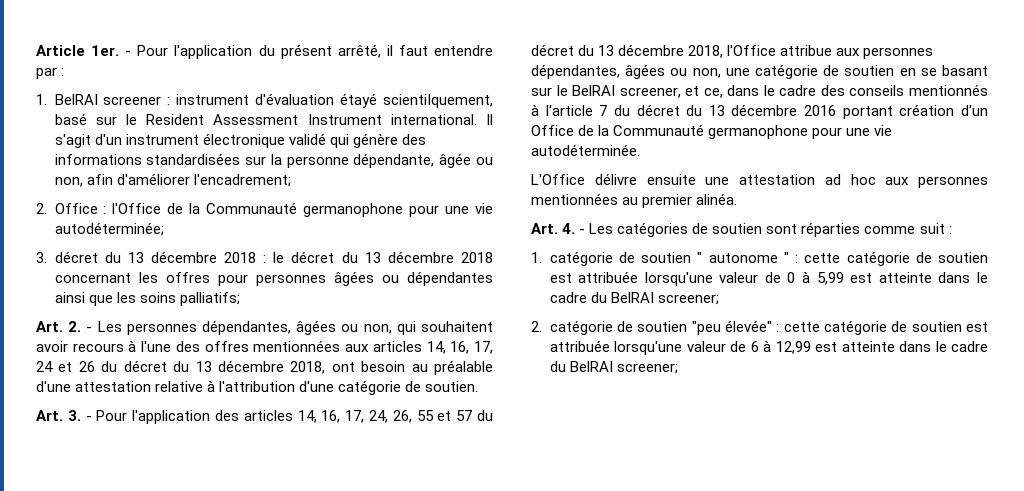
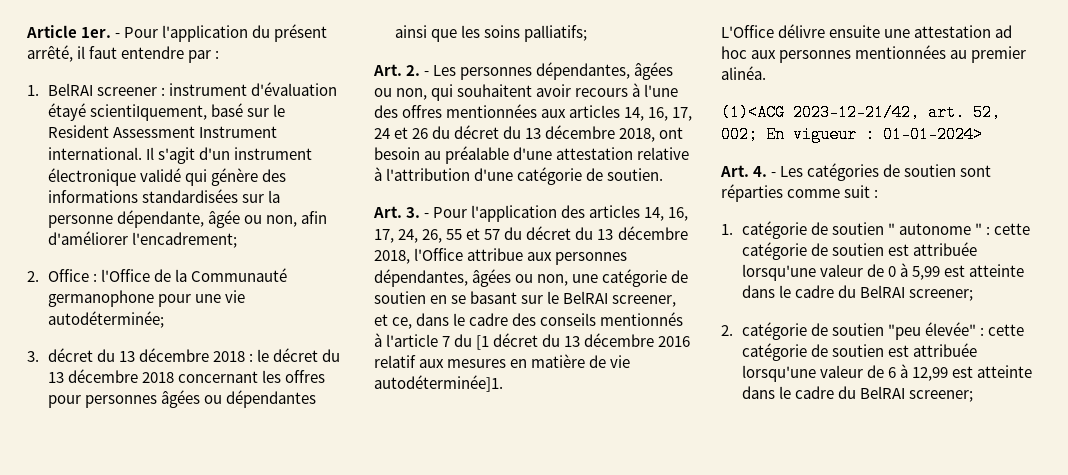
- Art. 3. - Pour l'application des articles 14, 16, 17, 24, 26, 55 et 57 du décret du 13 décembre 2018, l'Office attribue aux personnes dépendantes, âgées ou non, une catégorie de soutien en se basant sur le BelRAI screener, et ce, dans le cadre des conseils mentionnés à l'article 7 du décret du 13 décembre 2016 portant création d'un Office de la Communauté germanophone pour une vie autodéterminée.
+ Art. 3. - Pour l'application des articles 14, 16, 17, 24, 26, 55 et 57 du décret du 13 décembre 2018, l'Office attribue aux personnes dépendantes, âgées ou non, une catégorie de soutien en se basant sur le BelRAI screener, et ce, dans le cadre des conseils mentionnés à l'article 7 du [1 décret du 13 décembre 2016 relatif aux mesures en matière de vie autodéterminée]1.
+ (1)<ACG 2023-12-21/42, art. 52, 002; En vigueur : 01-01-2024>

